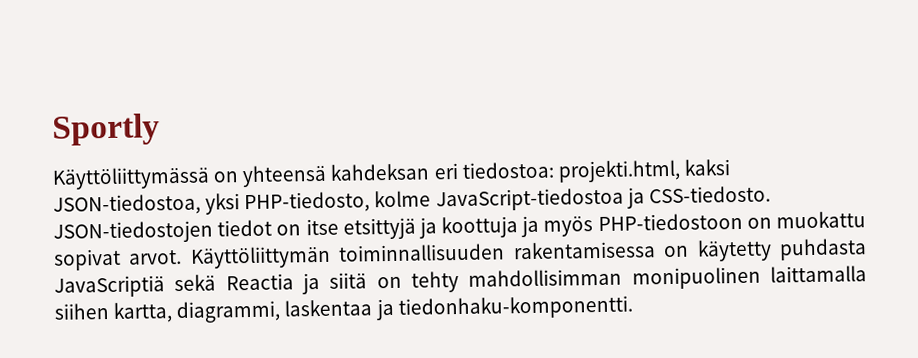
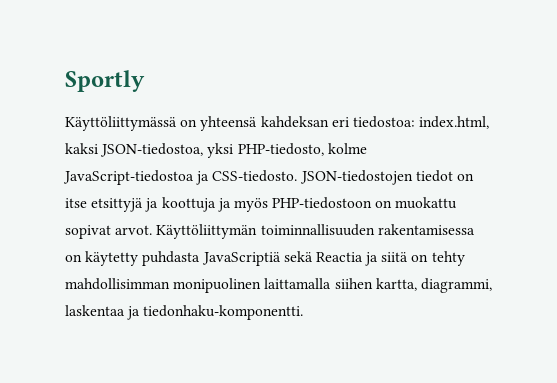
- Käyttöliittymässä on yhteensä kahdeksan eri tiedostoa: projekti.html, kaksi JSON-tiedostoa, yksi PHP-tiedosto, kolme JavaScript-tiedostoa ja CSS-tiedosto.
+ Käyttöliittymässä on yhteensä kahdeksan eri tiedostoa: index.html, kaksi JSON-tiedostoa, yksi PHP-tiedosto, kolme JavaScript-tiedostoa ja CSS-tiedosto.

